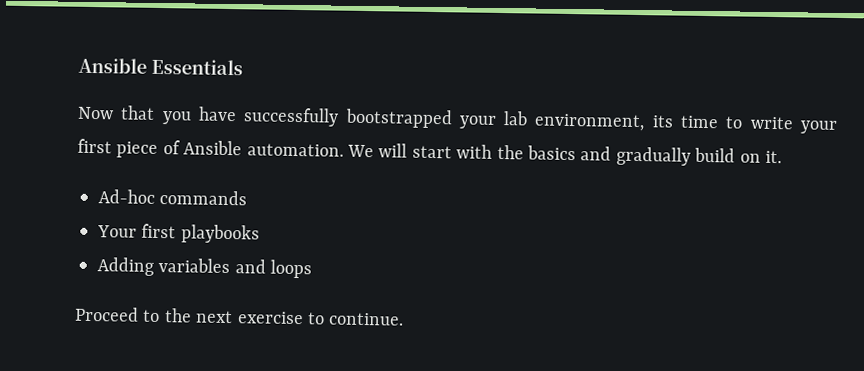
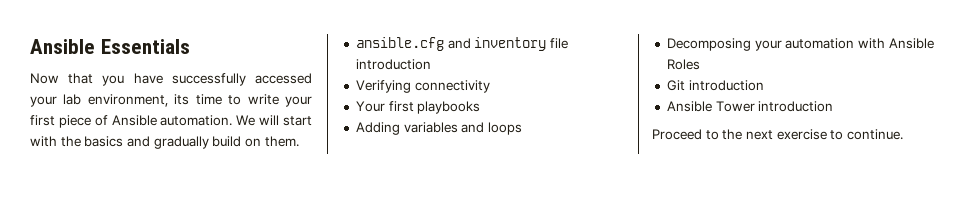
- Now that you have successfully bootstrapped your lab environment, its time to write your first piece of Ansible automation.
+ Now that you have successfully accessed your lab environment, its time to write your first piece of Ansible automation.
- We will start with the basics and gradually build on it.
- Ad-hoc commands
+ We will start with the basics and gradually build on them.
+ ansible.cfg and inventory file introduction
+ Verifying connectivity
+ Decomposing your automation with Ansible Roles
+ Git introduction
+ Ansible Tower introduction

